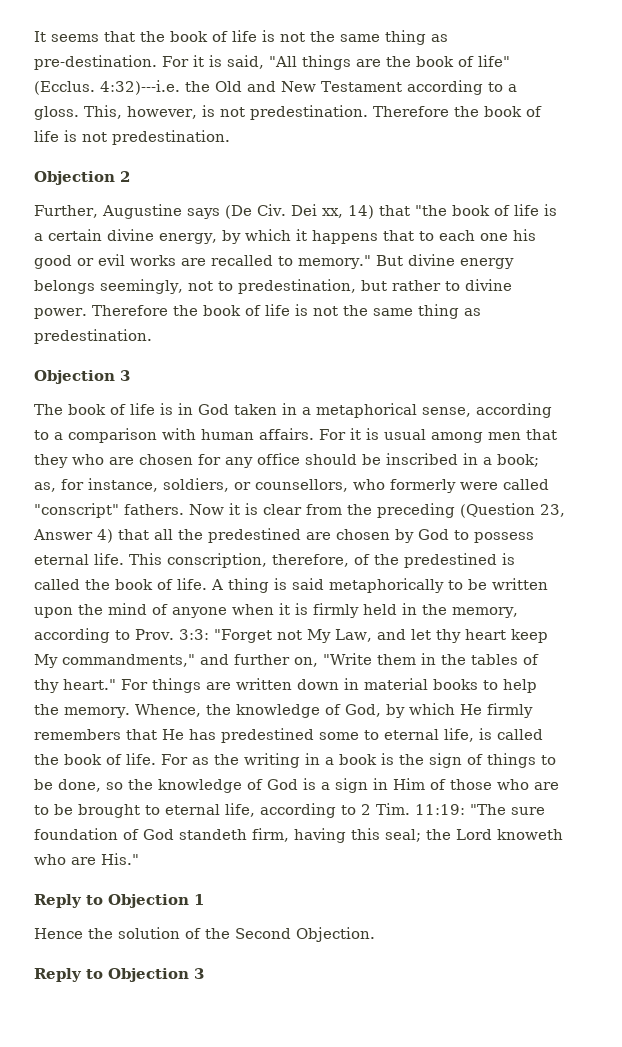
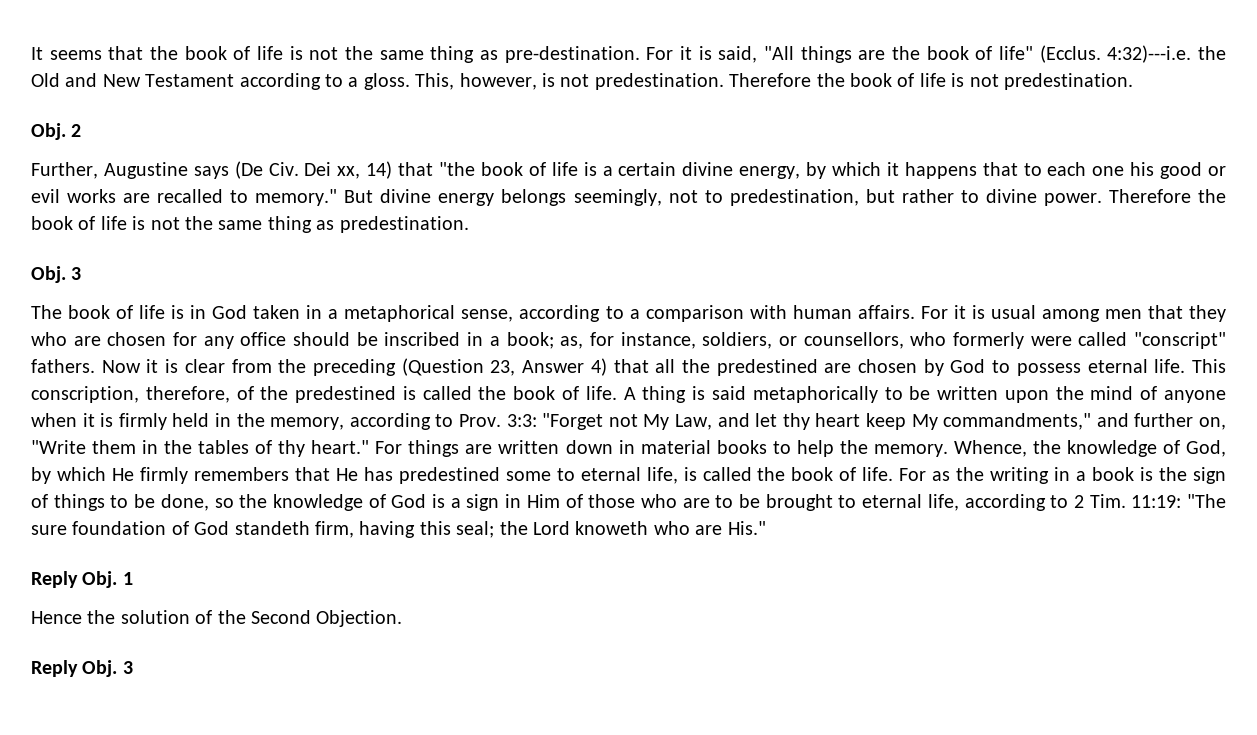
- Objection 2
+ Obj. 2
  Therefore the book of life is not the same thing as predestination.
- Objection 3
+ Obj. 3
- Reply to Objection 1
+ Reply Obj. 1
- Reply to Objection 3
+ Reply Obj. 3

